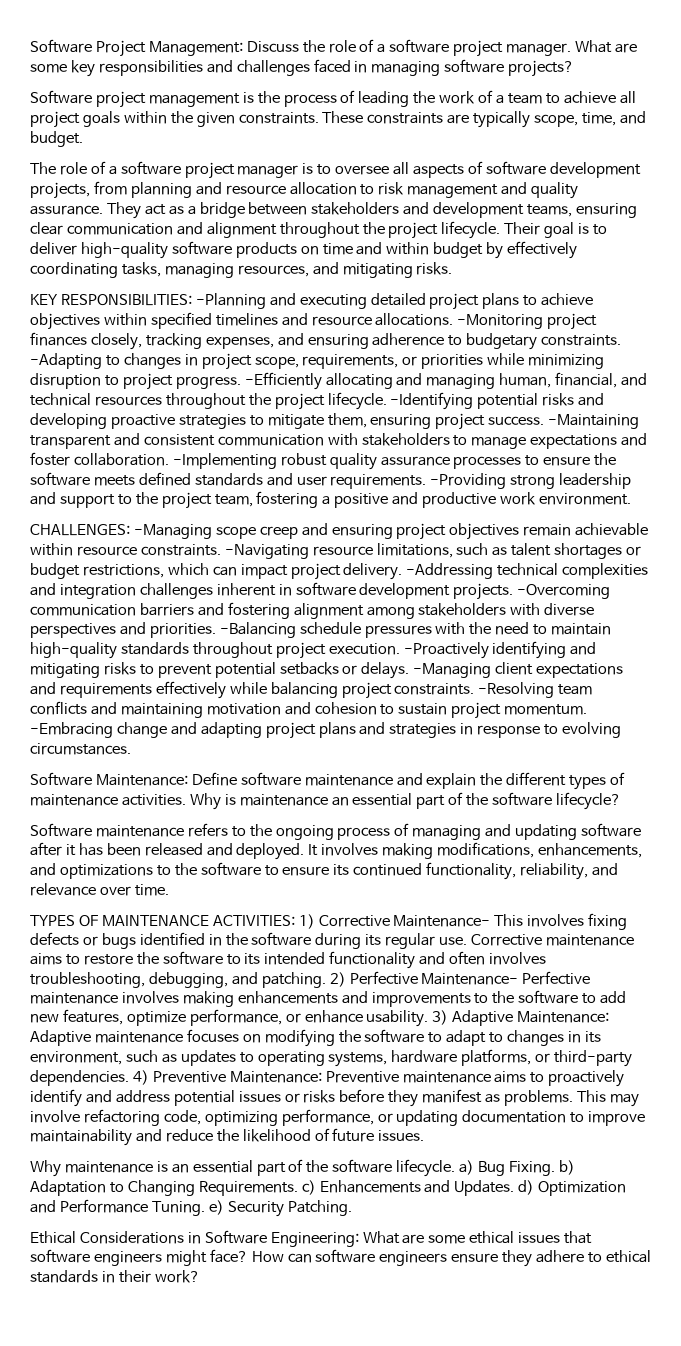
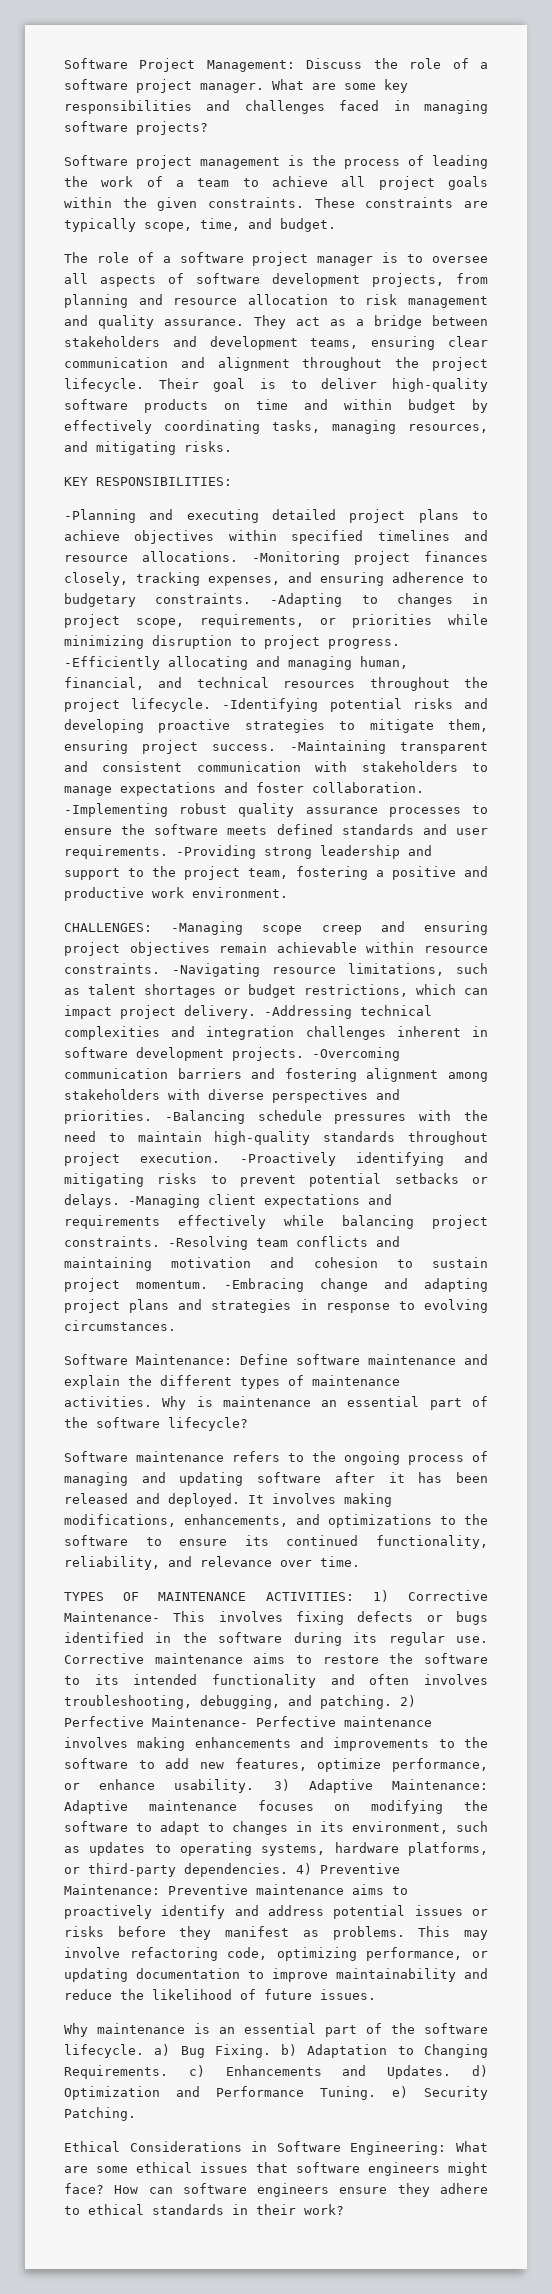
- KEY RESPONSIBILITIES: -Planning and executing detailed project plans to achieve objectives within specified timelines and resource allocations.
+ KEY RESPONSIBILITIES:
+ -Planning and executing detailed project plans to achieve objectives within specified timelines and resource allocations.

